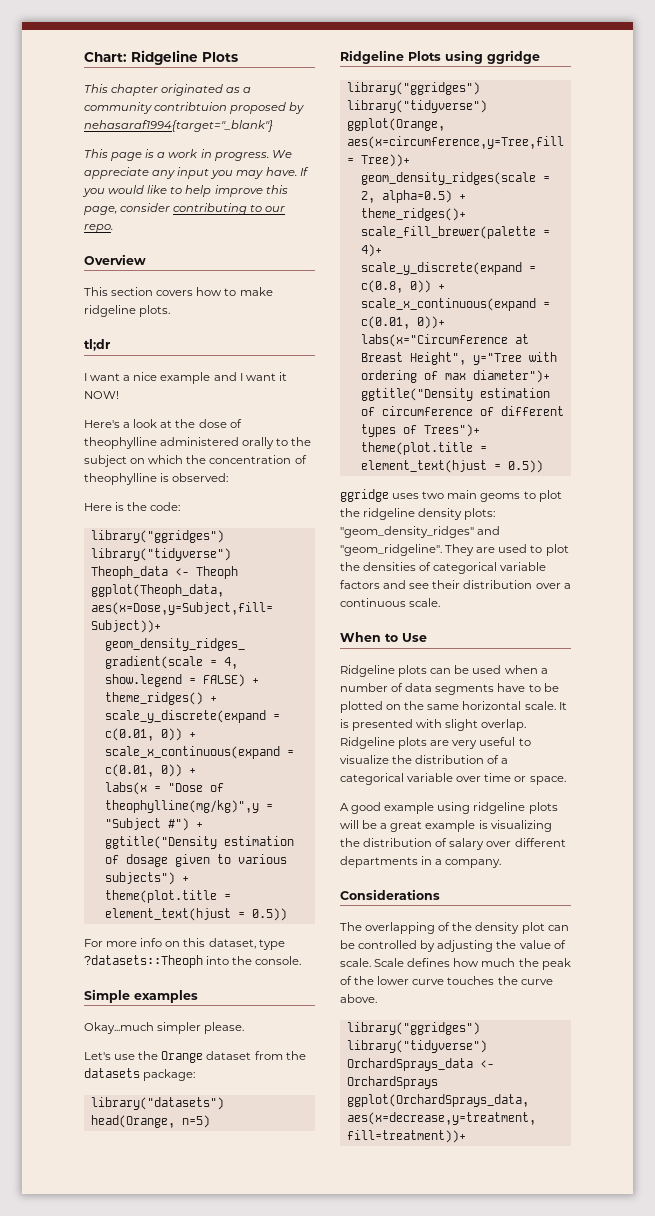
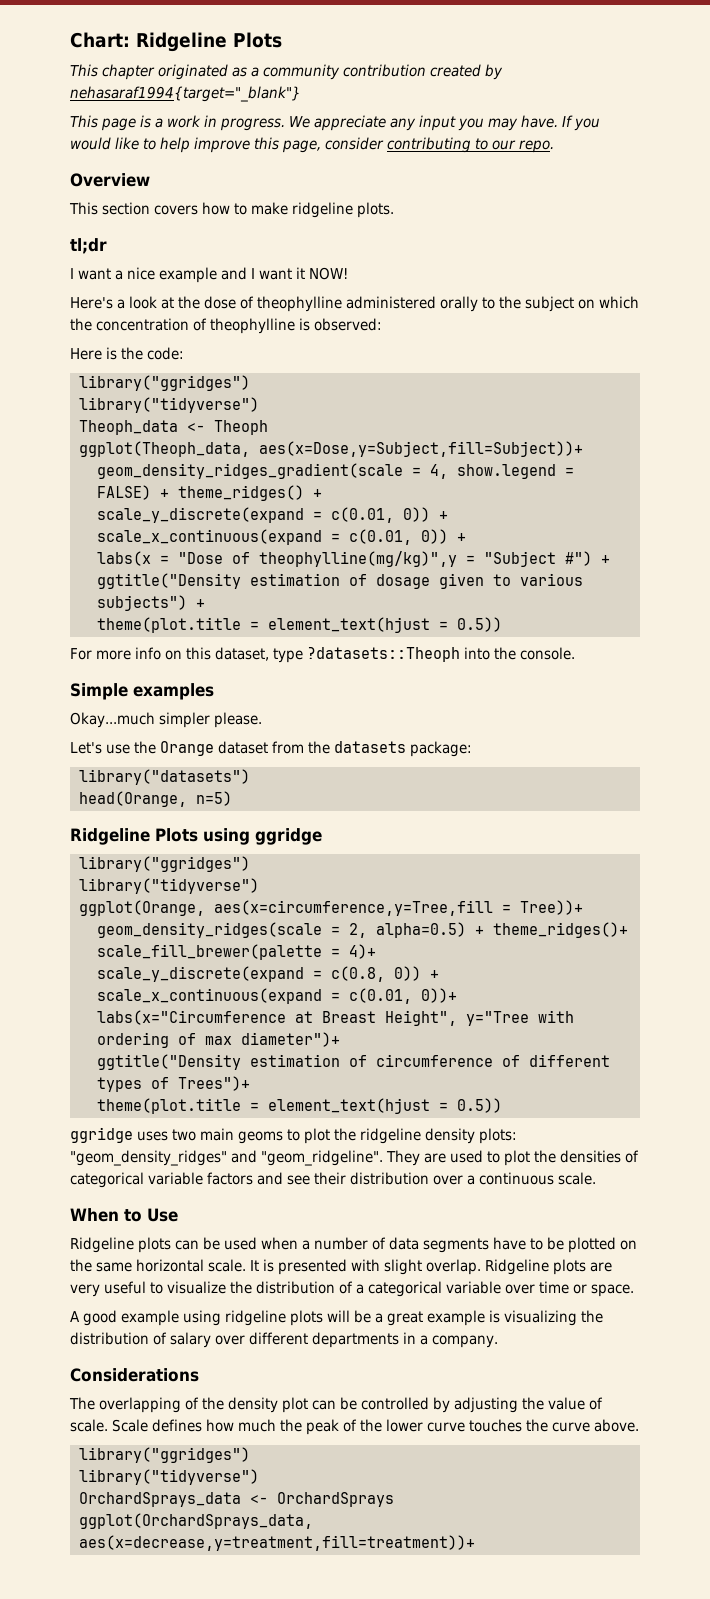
- This chapter originated as a community contribtuion proposed by nehasaraf1994{target="_blank"}
+ This chapter originated as a community contribution created by nehasaraf1994{target="_blank"}

